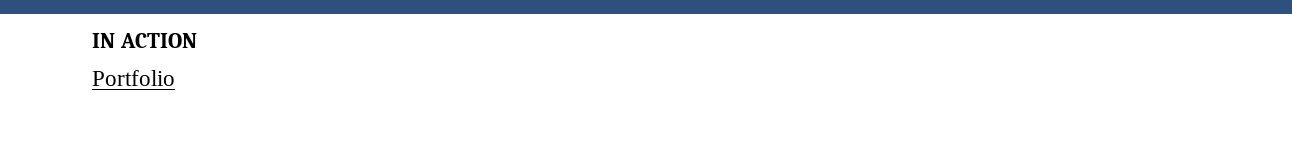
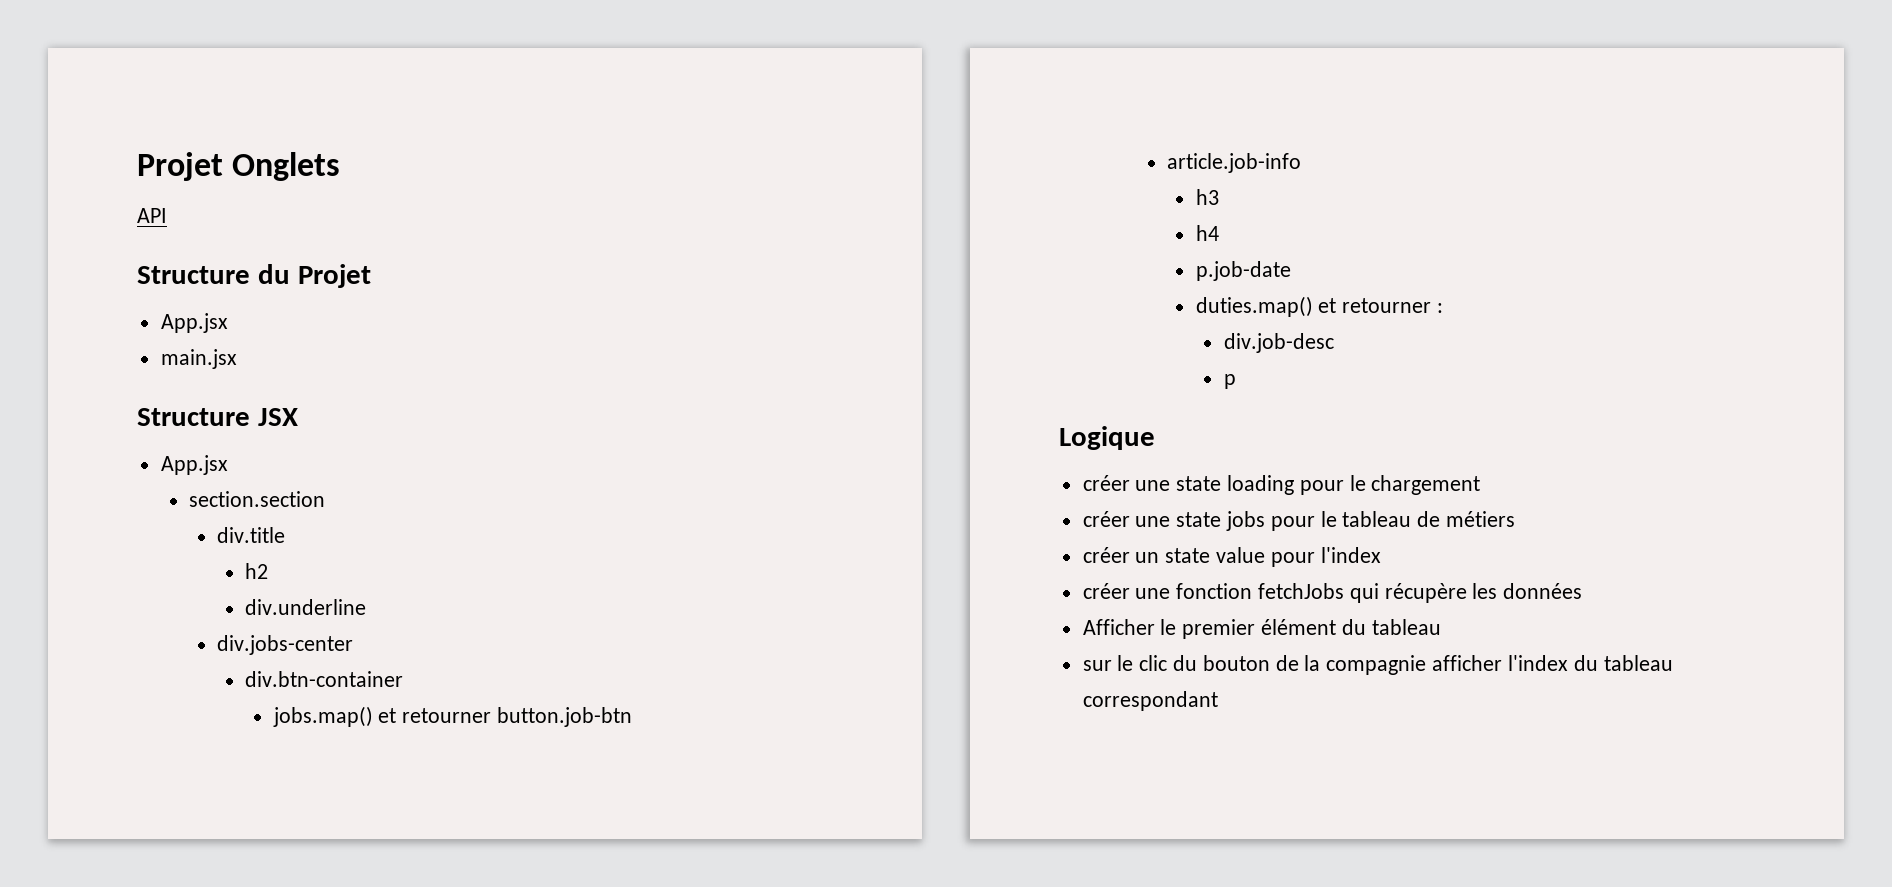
- IN ACTION
- Portfolio
+ Projet Onglets
+ API
+ Structure du Projet
+ App.jsx
+ main.jsx
+ Structure JSX
+ App.jsx
+ section.section
+ div.title
+ h2
+ div.underline
+ div.jobs-center
+ div.btn-container
+ jobs.map() et retourner button.job-btn
+ article.job-info
+ h3
+ h4
+ p.job-date
+ duties.map() et retourner :
+ div.job-desc
+ p
+ Logique
+ créer une state loading pour le chargement
+ créer une state jobs pour le tableau de métiers
+ créer un state value pour l'index
+ créer une fonction fetchJobs qui récupère les données
+ Afficher le premier élément du tableau
+ sur le clic du bouton de la compagnie afficher l'index du tableau correspondant

